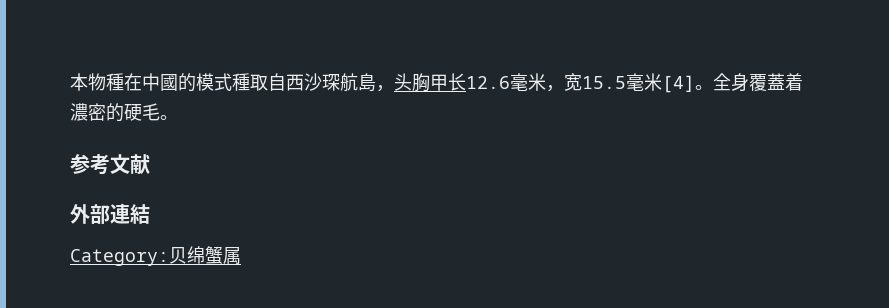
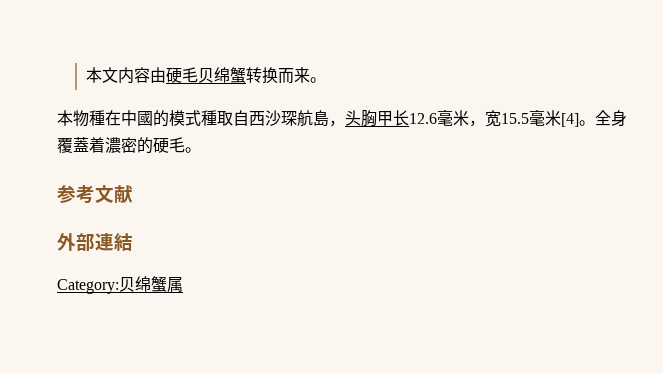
+ 本文内容由硬毛贝绵蟹转换而来。

